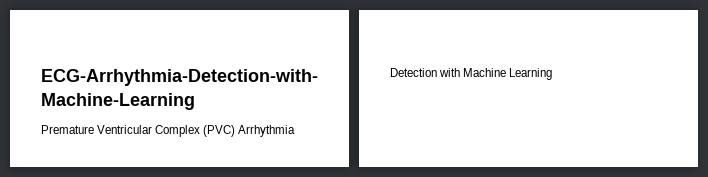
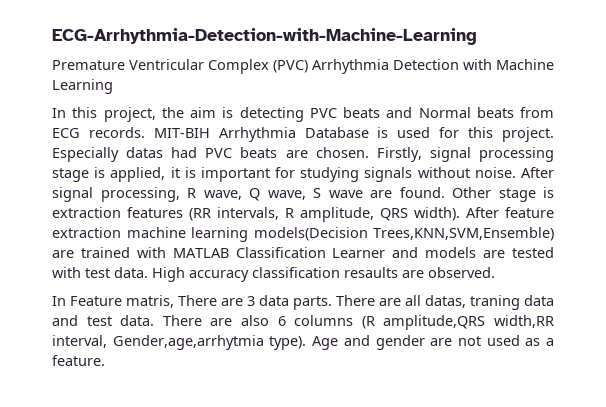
+ In this project, the aim is detecting PVC beats and Normal beats from ECG records. MIT-BIH Arrhythmia Database is used for this project. Especially datas had PVC beats are chosen. Firstly, signal processing stage is applied, it is important for studying signals without noise. After signal processing, R wave, Q wave, S wave are found. Other stage is extraction features (RR intervals, R amplitude, QRS width). After feature extraction machine learning models(Decision Trees,KNN,SVM,Ensemble) are trained with MATLAB Classification Learner and models are tested with test data. High accuracy classification resaults are observed.
+ In Feature matris, There are 3 data parts. There are all datas, traning data and test data. There are also 6 columns (R amplitude,QRS width,RR interval, Gender,age,arrhytmia type). Age and gender are not used as a feature.

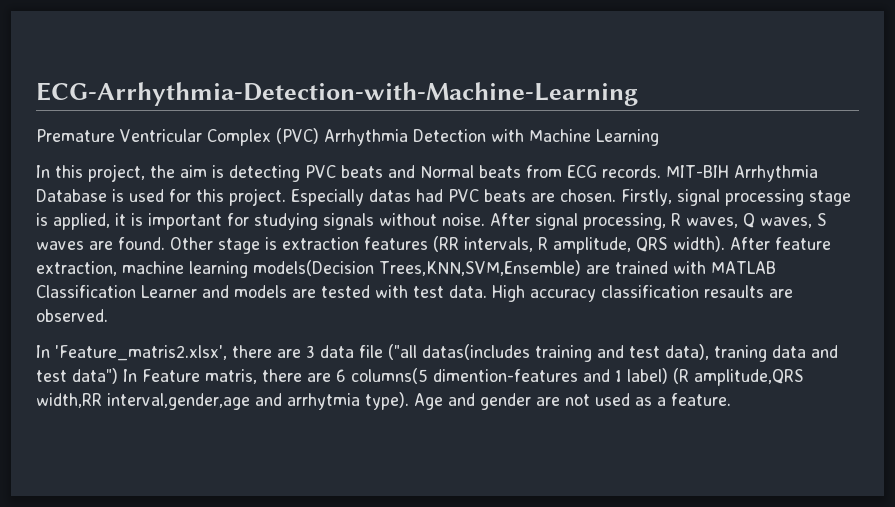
- After signal processing, R wave, Q wave, S wave are found.
+ After signal processing, R waves, Q waves, S waves are found.
- After feature extraction machine learning models(Decision Trees,KNN,SVM,Ensemble) are trained with MATLAB Classification Learner and models are tested with test data.
+ After feature extraction, machine learning models(Decision Trees,KNN,SVM,Ensemble) are trained with MATLAB Classification Learner and models are tested with test data.
- In Feature matris, There are 3 data parts. There are all datas, traning data and test data. There are also 6 columns (R amplitude,QRS width,RR interval, Gender,age,arrhytmia type).
+ In 'Feature_matris2.xlsx', there are 3 data file ("all datas(includes training and test data), traning data and test data") In Feature matris, there are 6 columns(5 dimention-features and 1 label) (R amplitude,QRS width,RR interval,gender,age and arrhytmia type).

